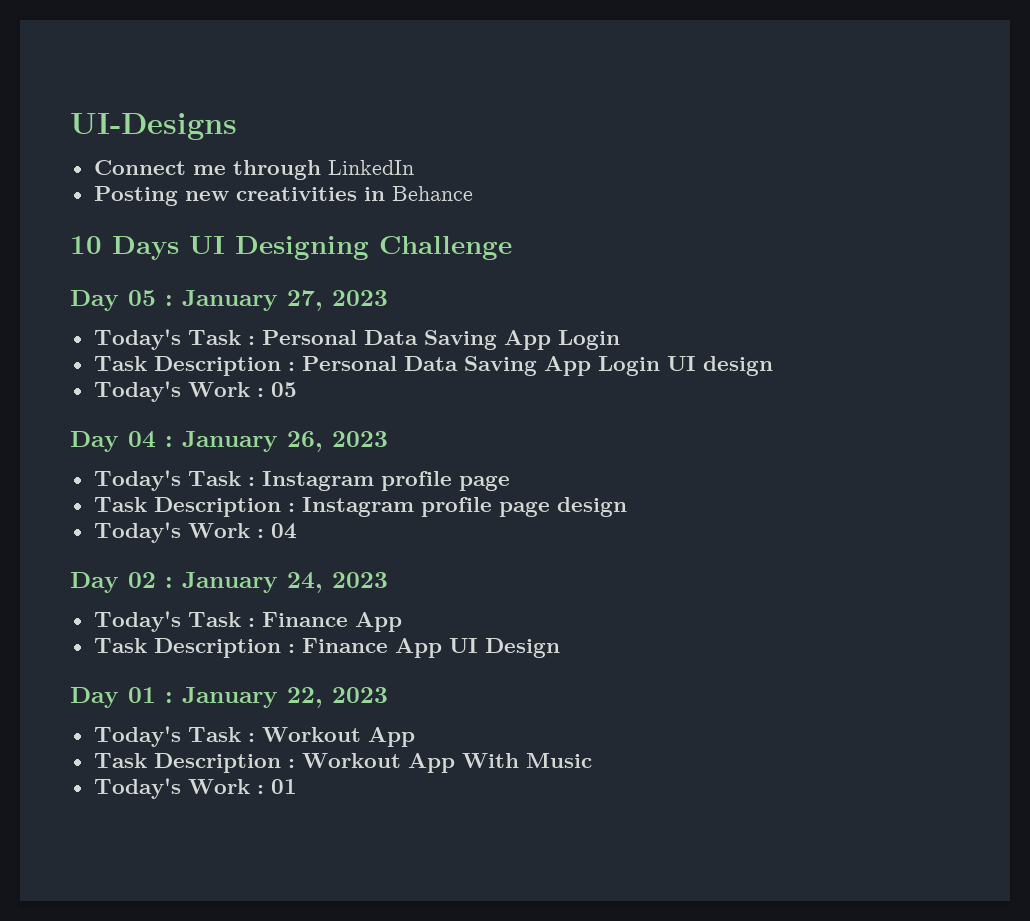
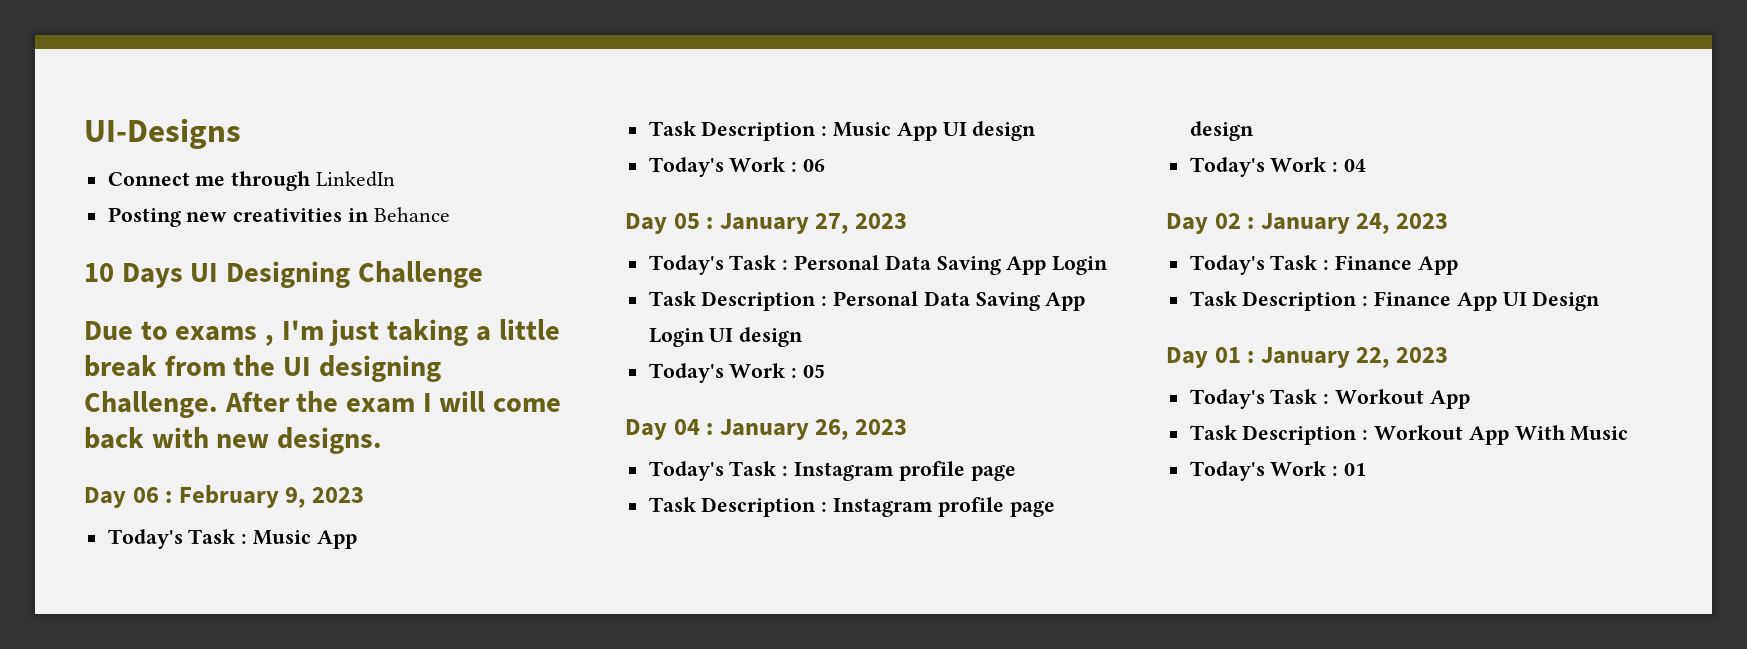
+ Due to exams , I'm just taking a little break from the UI designing Challenge. After the exam I will come back with new designs.
+ Day 06 : February 9, 2023
+ Today's Task : Music App
+ Task Description : Music App UI design
+ Today's Work : 06

